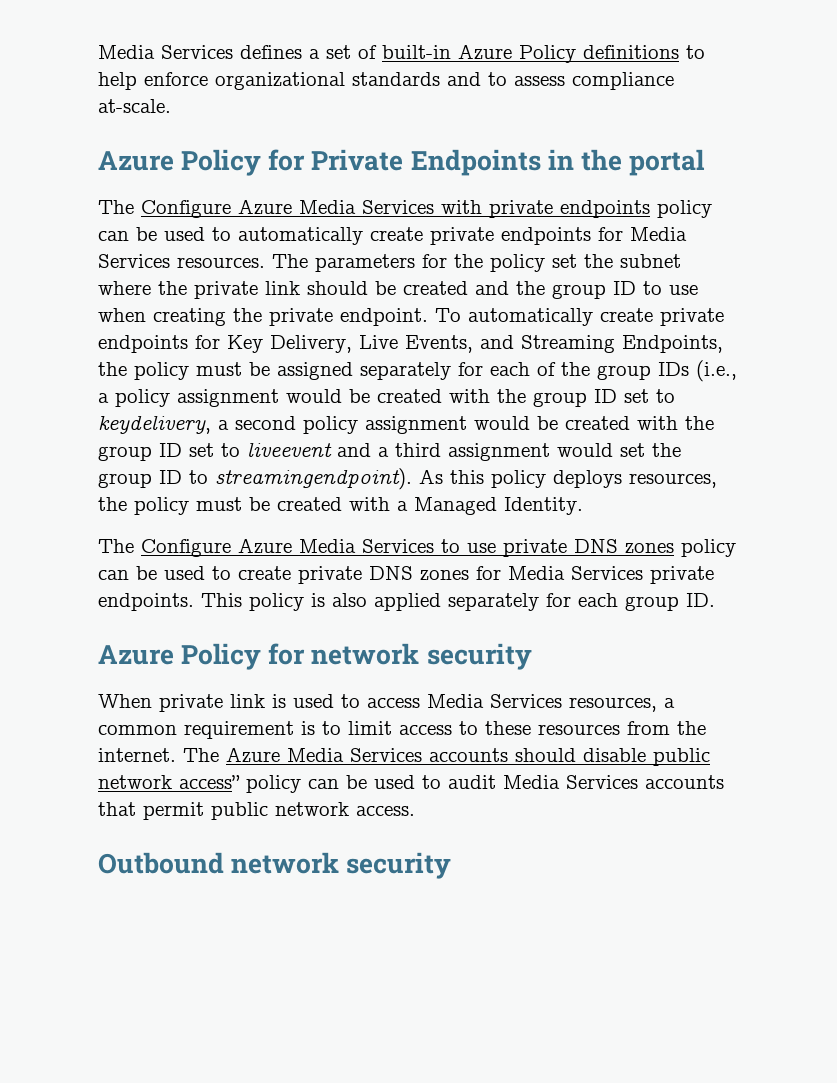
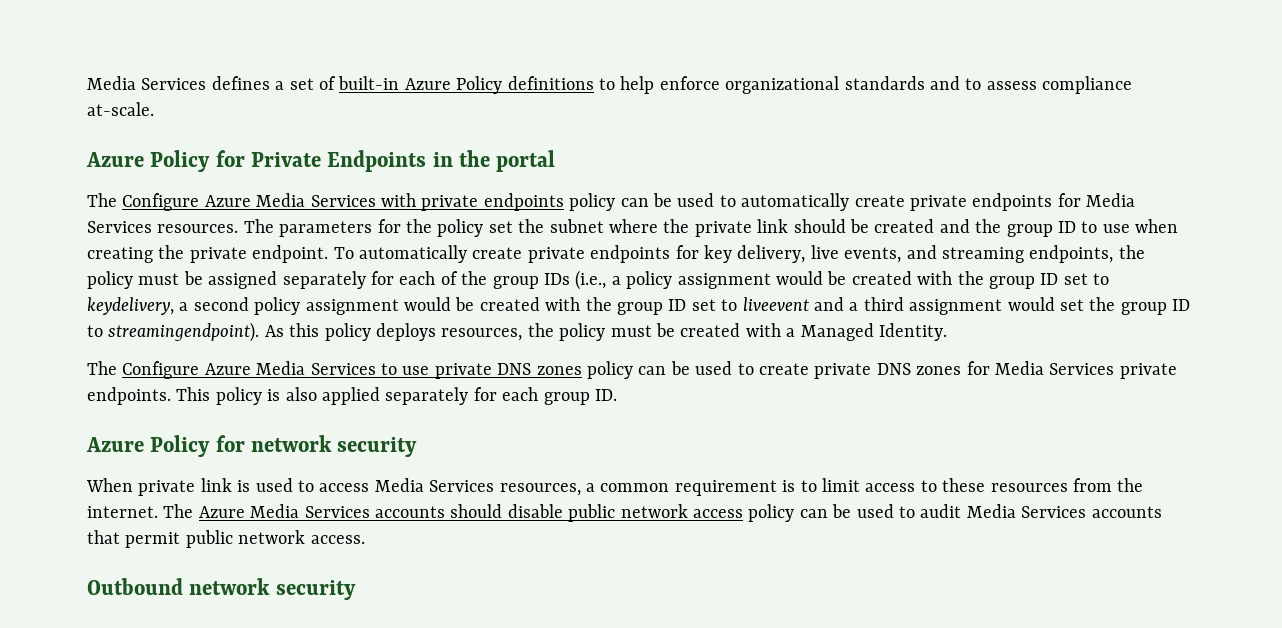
- To automatically create private endpoints for Key Delivery, Live Events, and Streaming Endpoints, the policy must be assigned separately for each of the group IDs (i.e., a policy assignment would be created with the group ID set to keydelivery, a second policy assignment would be created with the group ID set to liveevent and a third assignment would set the group ID to streamingendpoint).
+ To automatically create private endpoints for key delivery, live events, and streaming endpoints, the policy must be assigned separately for each of the group IDs (i.e., a policy assignment would be created with the group ID set to keydelivery, a second policy assignment would be created with the group ID set to liveevent and a third assignment would set the group ID to streamingendpoint).
- The Azure Media Services accounts should disable public network access” policy can be used to audit Media Services accounts that permit public network access.
+ The Azure Media Services accounts should disable public network access policy can be used to audit Media Services accounts that permit public network access.

